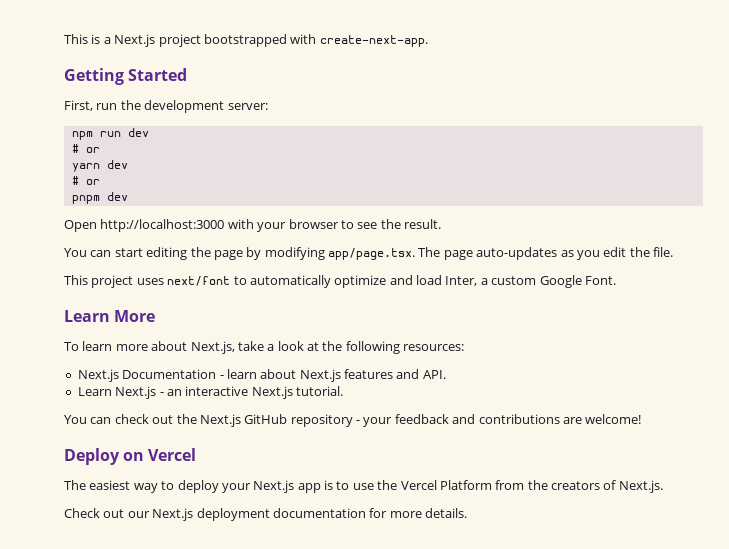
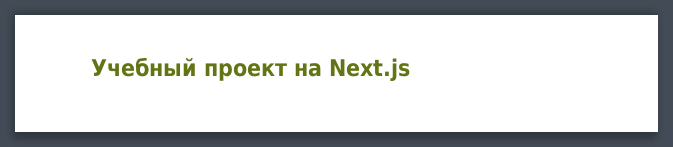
- This is a Next.js project bootstrapped with create-next-app.
- Getting Started
- First, run the development server:
- npm run dev
- # or
- yarn dev
- # or
- pnpm dev
- Open http://localhost:3000 with your browser to see the result.
- You can start editing the page by modifying app/page.tsx. The page auto-updates as you edit the file.
- This project uses next/font to automatically optimize and load Inter, a custom Google Font.
- Learn More
- To learn more about Next.js, take a look at the following resources:
- Next.js Documentation - learn about Next.js features and API.
- Learn Next.js - an interactive Next.js tutorial.
- You can check out the Next.js GitHub repository - your feedback and contributions are welcome!
- Deploy on Vercel
- The easiest way to deploy your Next.js app is to use the Vercel Platform from the creators of Next.js.
- Check out our Next.js deployment documentation for more details.
+ Учебный проект на Next.js

